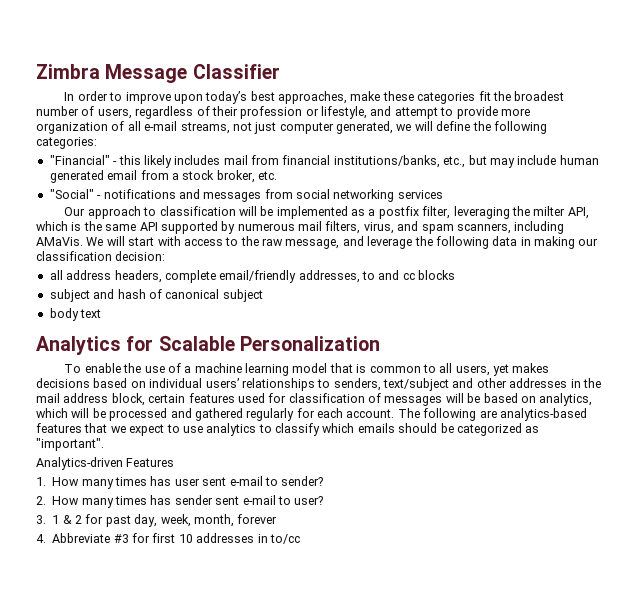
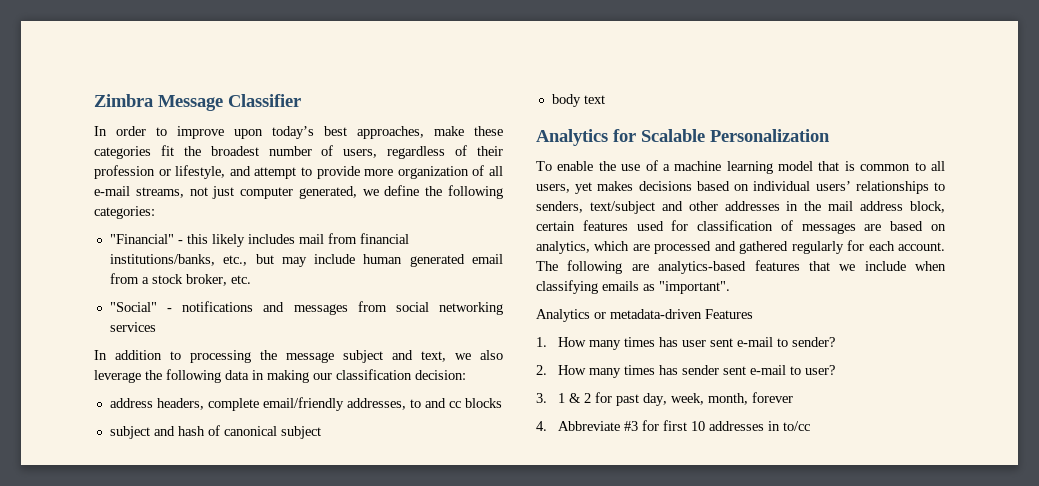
- In order to improve upon today’s best approaches, make these categories fit the broadest number of users, regardless of their profession or lifestyle, and attempt to provide more organization of all e-mail streams, not just computer generated, we will define the following categories:
+ In order to improve upon today’s best approaches, make these categories fit the broadest number of users, regardless of their profession or lifestyle, and attempt to provide more organization of all e-mail streams, not just computer generated, we define the following categories:
- Our approach to classification will be implemented as a postfix filter, leveraging the milter API, which is the same API supported by numerous mail filters, virus, and spam scanners, including AMaVis. We will start with access to the raw message, and leverage the following data in making our classification decision:
+ In addition to processing the message subject and text, we also leverage the following data in making our classification decision:
- all address headers, complete email/friendly addresses, to and cc blocks
+ address headers, complete email/friendly addresses, to and cc blocks
- To enable the use of a machine learning model that is common to all users, yet makes decisions based on individual users’ relationships to senders, text/subject and other addresses in the mail address block, certain features used for classification of messages will be based on analytics, which will be processed and gathered regularly for each account.
+ To enable the use of a machine learning model that is common to all users, yet makes decisions based on individual users’ relationships to senders, text/subject and other addresses in the mail address block, certain features used for classification of messages are based on analytics, which are processed and gathered regularly for each account.
- The following are analytics-based features that we expect to use analytics to classify which emails should be categorized as "important".
+ The following are analytics-based features that we include when classifying emails as "important".
- Analytics-driven Features
+ Analytics or metadata-driven Features

